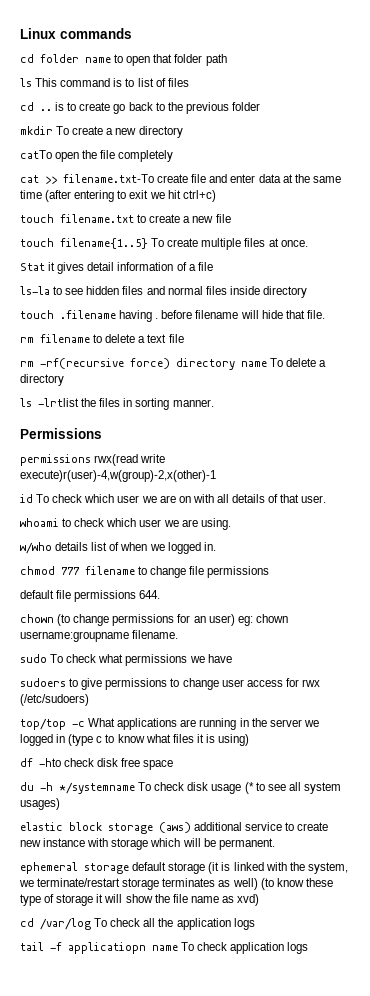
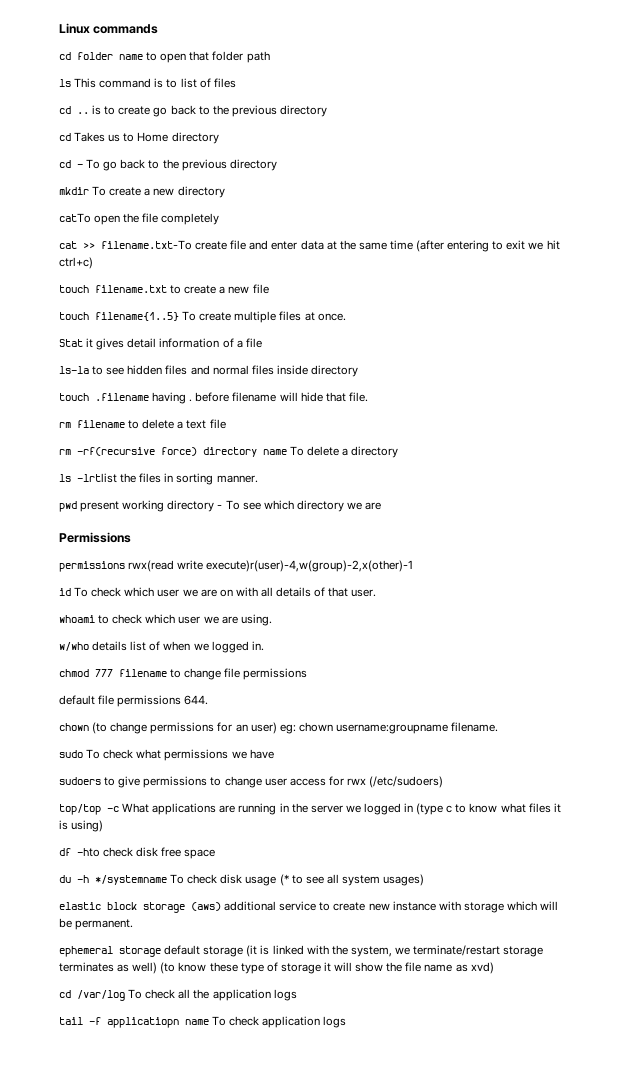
- cd .. is to create go back to the previous folder
+ cd .. is to create go back to the previous directory
+ cd Takes us to Home directory
+ cd - To go back to the previous directory
+ pwd present working directory - To see which directory we are

